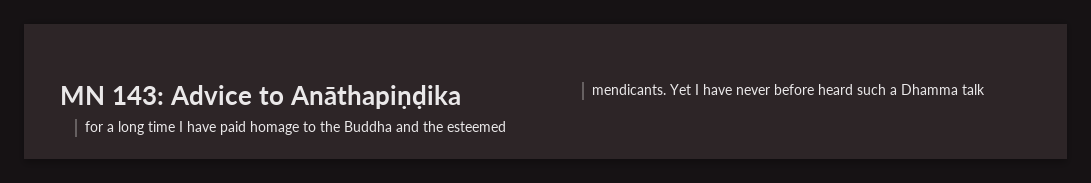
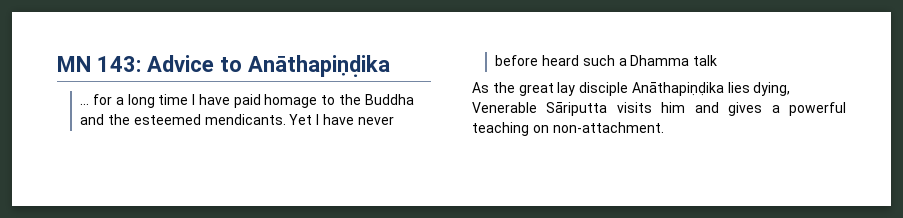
- for a long time I have paid homage to the Buddha and the esteemed mendicants.
+ … for a long time I have paid homage to the Buddha and the esteemed mendicants.
+ As the great lay disciple Anāthapiṇḍika lies dying, Venerable Sāriputta visits him and gives a powerful teaching on non-attachment.

